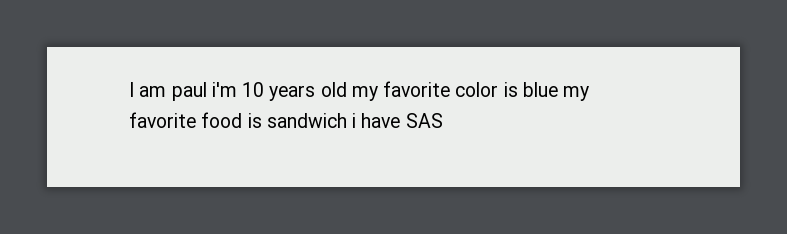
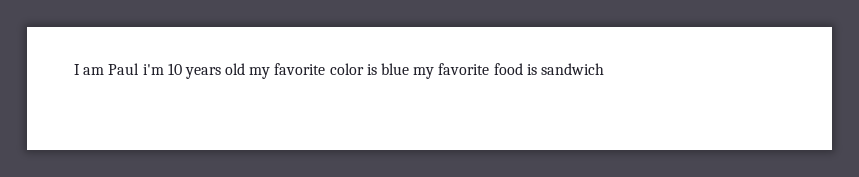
- I am paul i'm 10 years old my favorite color is blue my favorite food is sandwich i have SAS
+ I am Paul i'm 10 years old my favorite color is blue my favorite food is sandwich

